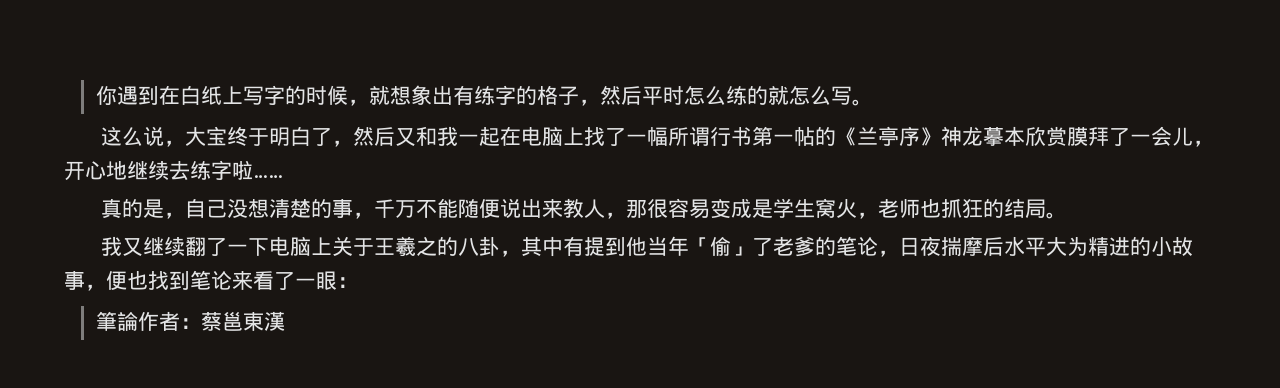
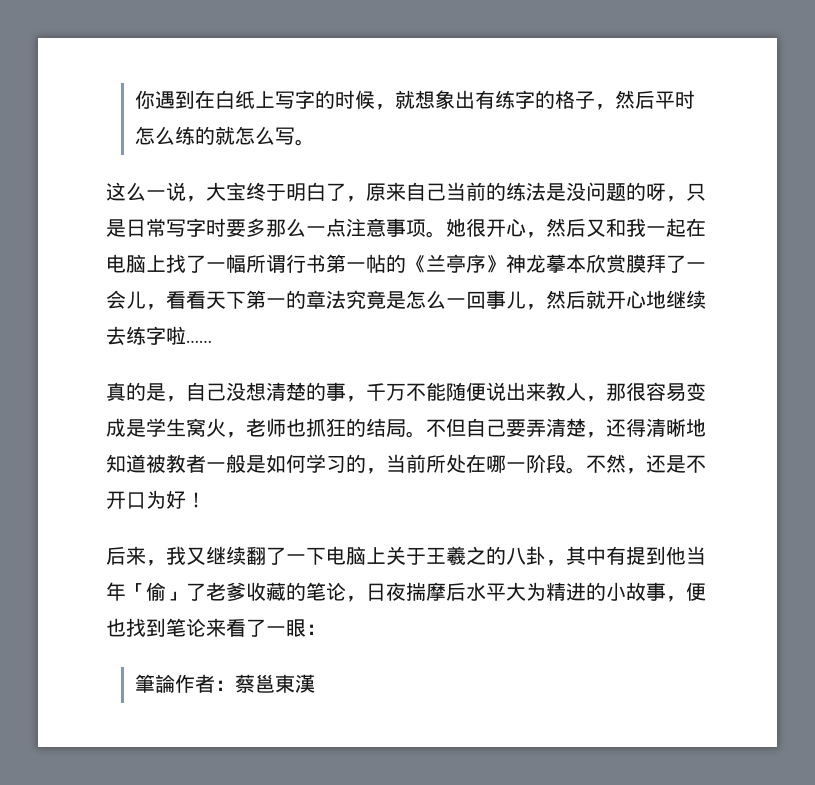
- 这么说，大宝终于明白了，然后又和我一起在电脑上找了一幅所谓行书第一帖的《兰亭序》神龙摹本欣赏膜拜了一会儿，开心地继续去练字啦……
+ 这么一说，大宝终于明白了，原来自己当前的练法是没问题的呀，只是日常写字时要多那么一点注意事项。她很开心，然后又和我一起在电脑上找了一幅所谓行书第一帖的《兰亭序》神龙摹本欣赏膜拜了一会儿，看看天下第一的章法究竟是怎么一回事儿，然后就开心地继续去练字啦……
- 真的是，自己没想清楚的事，千万不能随便说出来教人，那很容易变成是学生窝火，老师也抓狂的结局。
- 我又继续翻了一下电脑上关于王羲之的八卦，其中有提到他当年「偷」了老爹的笔论，日夜揣摩后水平大为精进的小故事，便也找到笔论来看了一眼：
+ 真的是，自己没想清楚的事，千万不能随便说出来教人，那很容易变成是学生窝火，老师也抓狂的结局。不但自己要弄清楚，还得清晰地知道被教者一般是如何学习的，当前所处在哪一阶段。不然，还是不开口为好！
+ 后来，我又继续翻了一下电脑上关于王羲之的八卦，其中有提到他当年「偷」了老爹收藏的笔论，日夜揣摩后水平大为精进的小故事，便也找到笔论来看了一眼：

